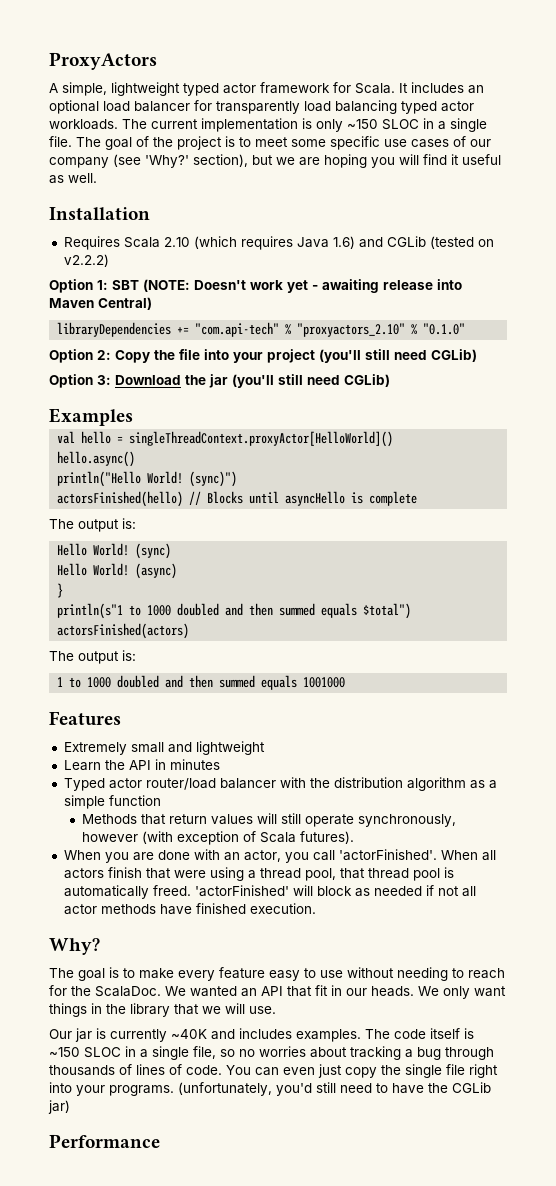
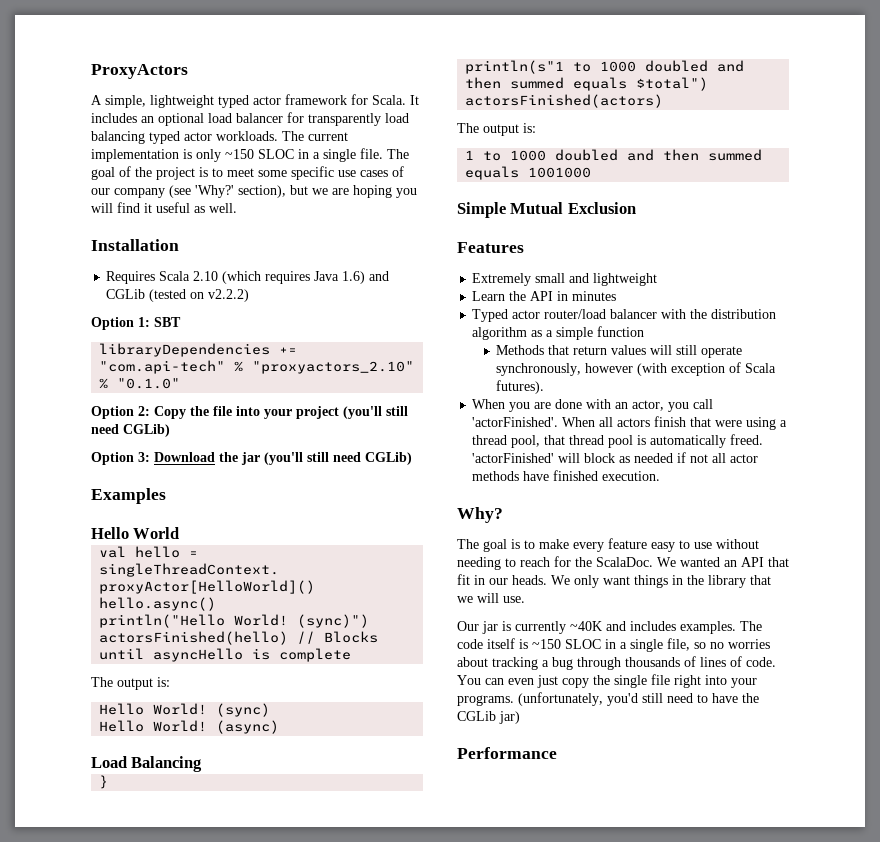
- Option 1: SBT (NOTE: Doesn't work yet - awaiting release into Maven Central)
+ Option 1: SBT
+ Hello World
+ Load Balancing
+ Simple Mutual Exclusion

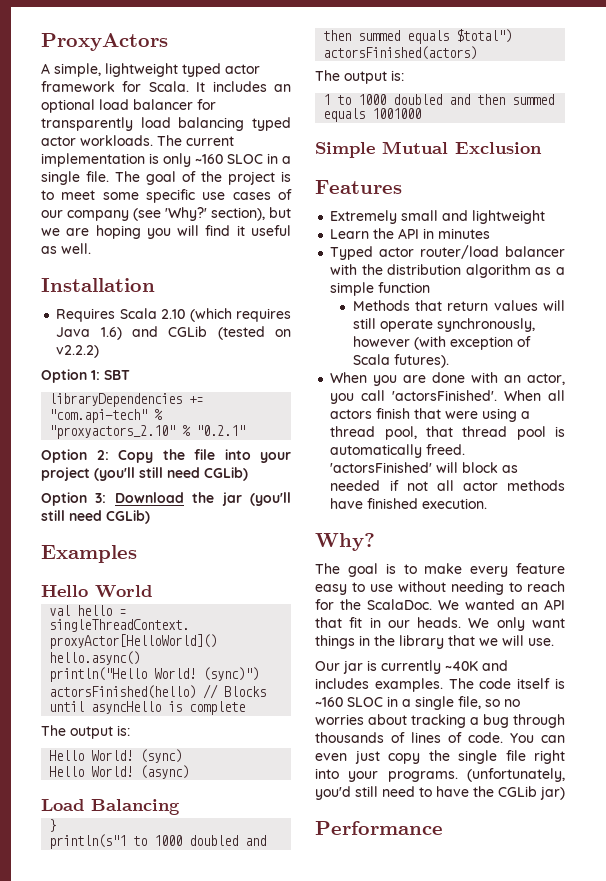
- The current implementation is only ~150 SLOC in a single file.
+ The current implementation is only ~160 SLOC in a single file.
- libraryDependencies += "com.api-tech" % "proxyactors_2.10" % "0.1.0"
+ libraryDependencies += "com.api-tech" % "proxyactors_2.10" % "0.2.1"
- When you are done with an actor, you call 'actorFinished'.
+ When you are done with an actor, you call 'actorsFinished'.
- 'actorFinished' will block as needed if not all actor methods have finished execution.
+ 'actorsFinished' will block as needed if not all actor methods have finished execution.
- The code itself is ~150 SLOC in a single file, so no worries about tracking a bug through thousands of lines of code.
+ The code itself is ~160 SLOC in a single file, so no worries about tracking a bug through thousands of lines of code.

